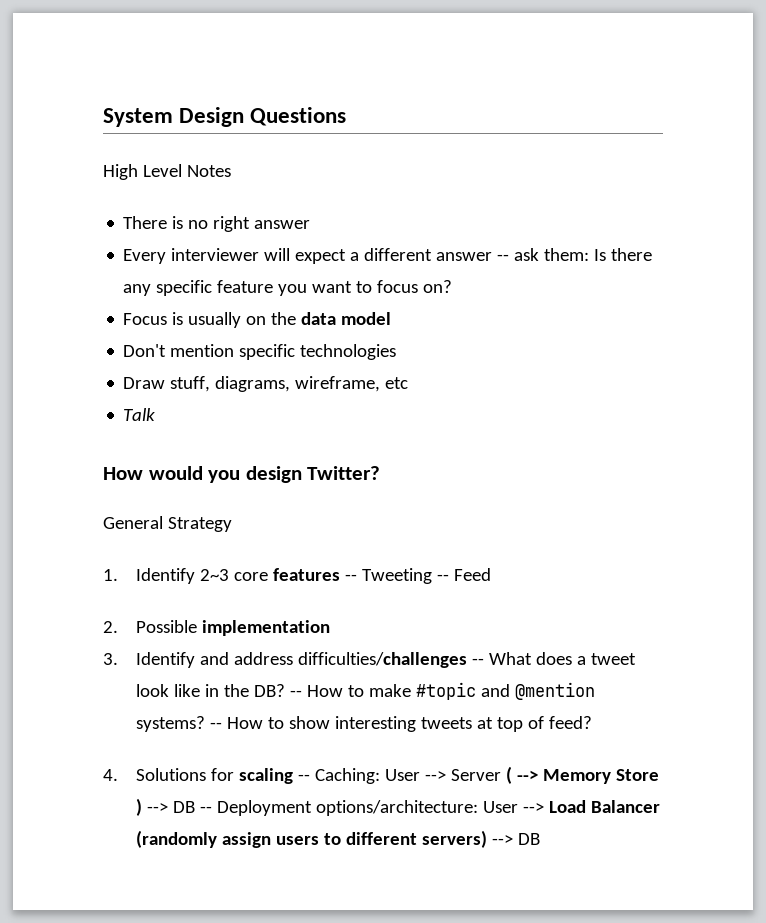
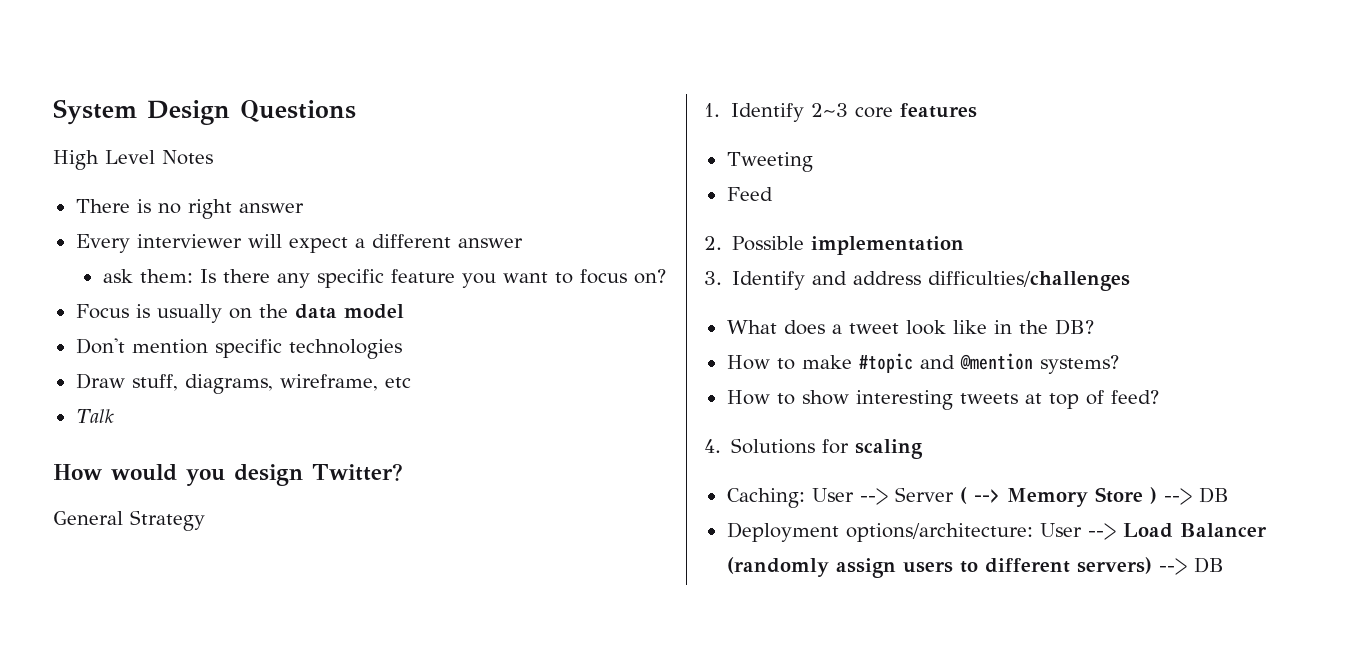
- Every interviewer will expect a different answer -- ask them: Is there any specific feature you want to focus on?
+ Every interviewer will expect a different answer
+ ask them: Is there any specific feature you want to focus on?
- 1. Identify 2~3 core features -- Tweeting -- Feed
+ 1. Identify 2~3 core features
+ Tweeting
+ Feed
- 3. Identify and address difficulties/challenges -- What does a tweet look like in the DB? -- How to make #topic and @mention systems? -- How to show interesting tweets at top of feed?
+ 3. Identify and address difficulties/challenges
+ What does a tweet look like in the DB?
+ How to make #topic and @mention systems?
+ How to show interesting tweets at top of feed?
- 4. Solutions for scaling -- Caching: User --> Server ( --> Memory Store ) --> DB -- Deployment options/architecture: User --> Load Balancer (randomly assign users to different servers) --> DB
+ 4. Solutions for scaling
+ Caching: User --> Server ( --> Memory Store ) --> DB
+ Deployment options/architecture: User --> Load Balancer (randomly assign users to different servers) --> DB

